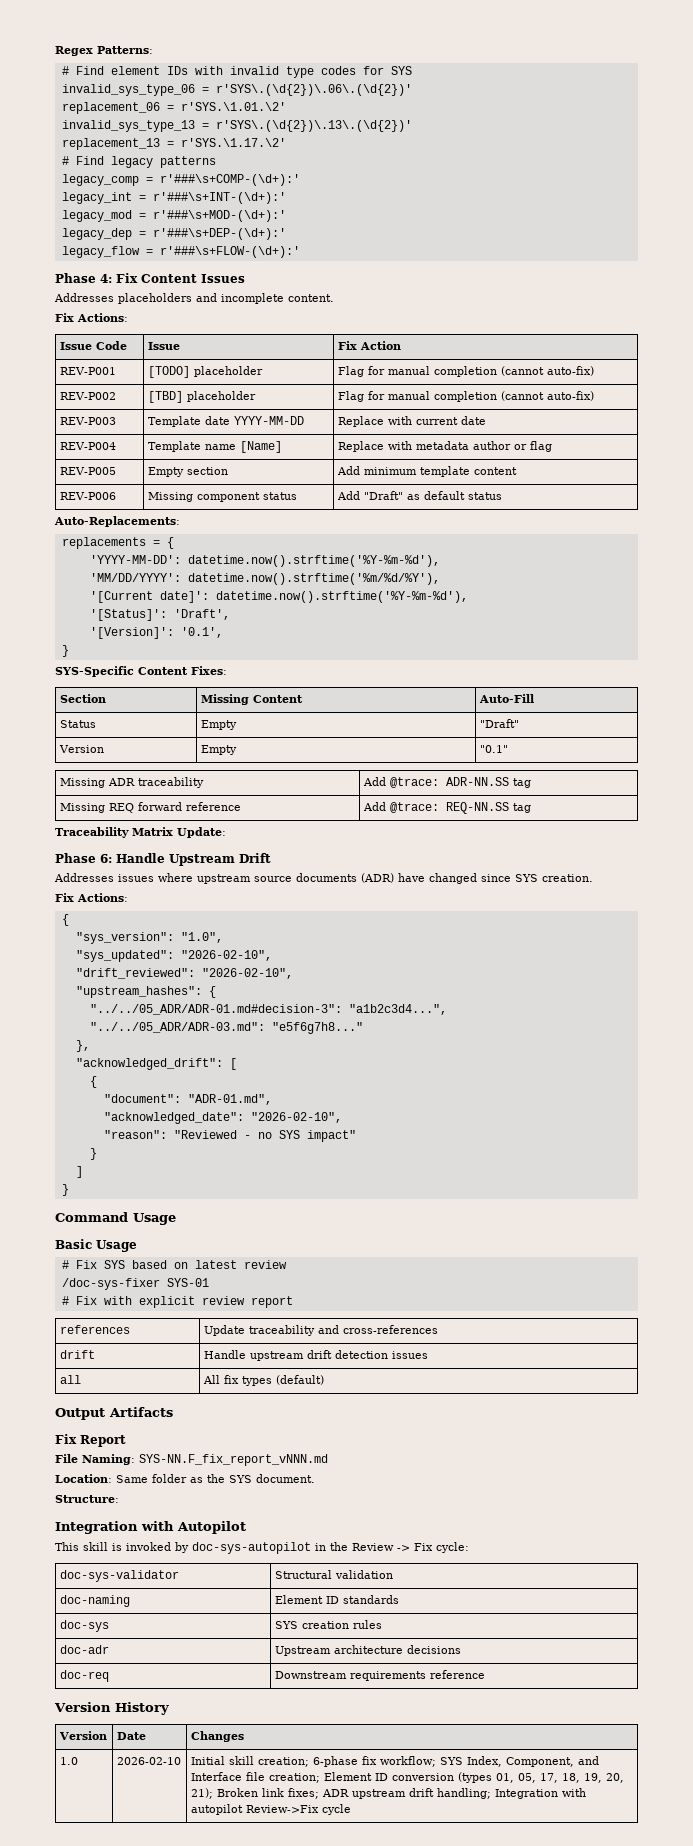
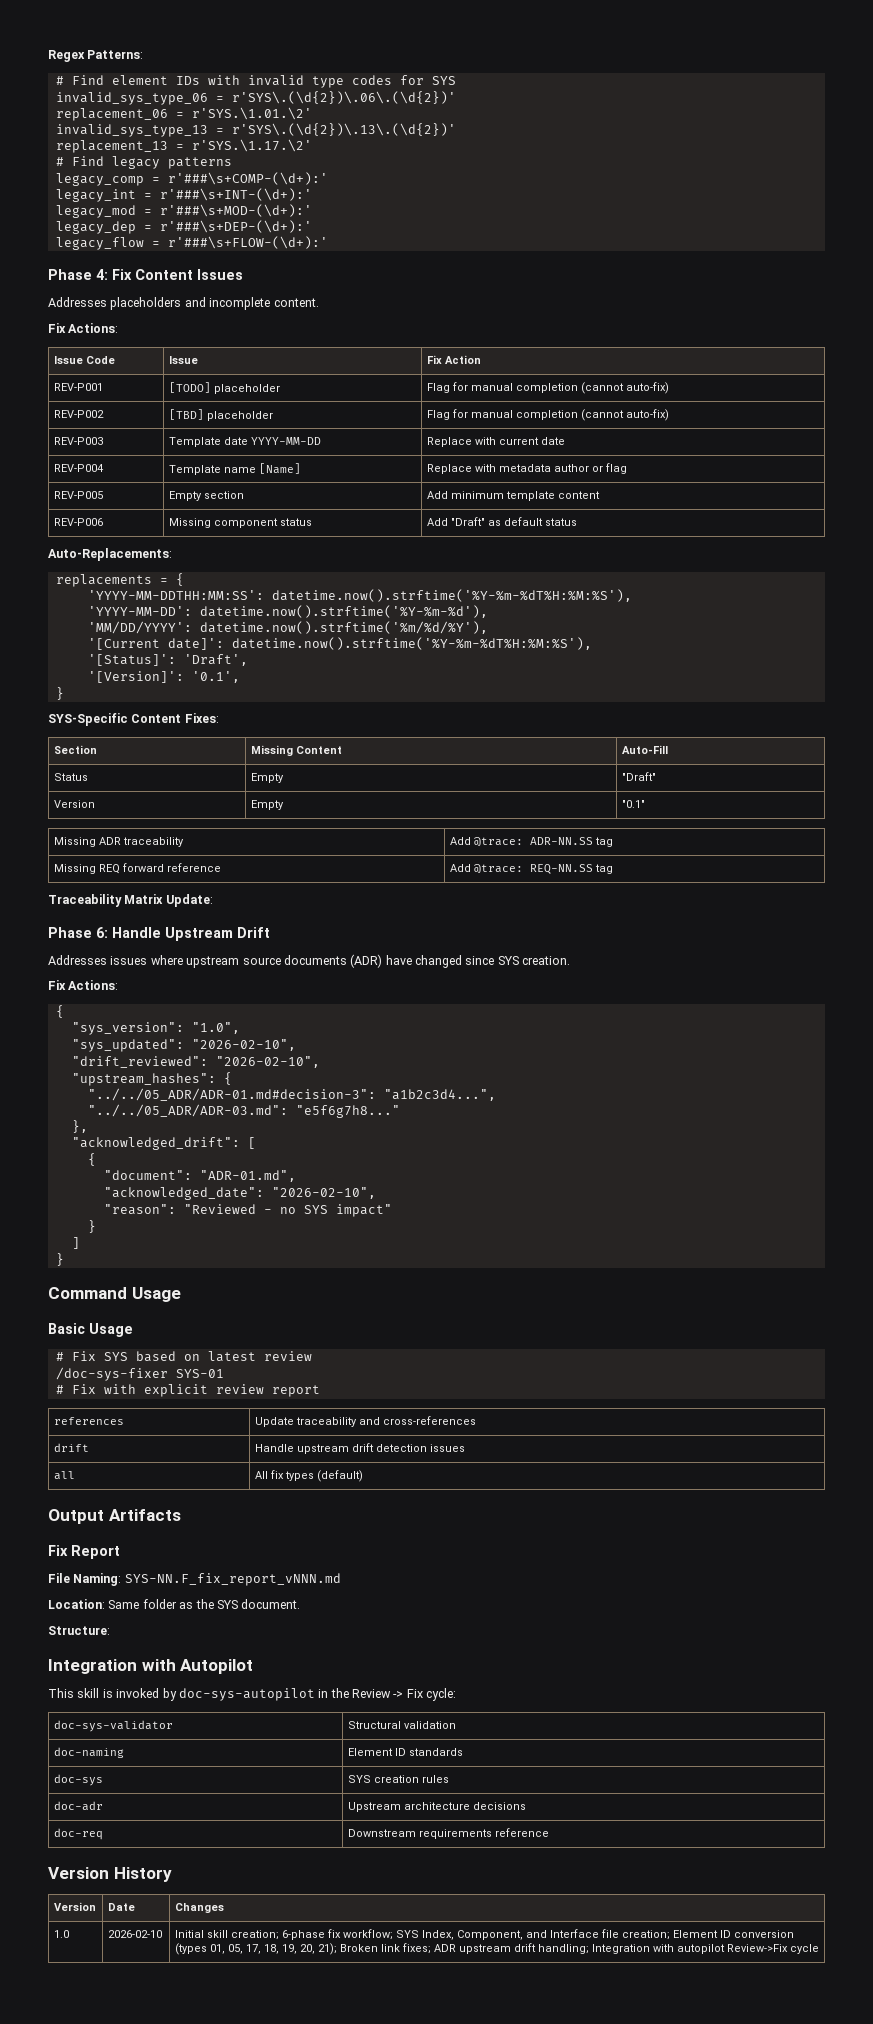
+ 'YYYY-MM-DDTHH:MM:SS': datetime.now().strftime('%Y-%m-%dT%H:%M:%S'),
- '[Current date]': datetime.now().strftime('%Y-%m-%d'),
+ '[Current date]': datetime.now().strftime('%Y-%m-%dT%H:%M:%S'),

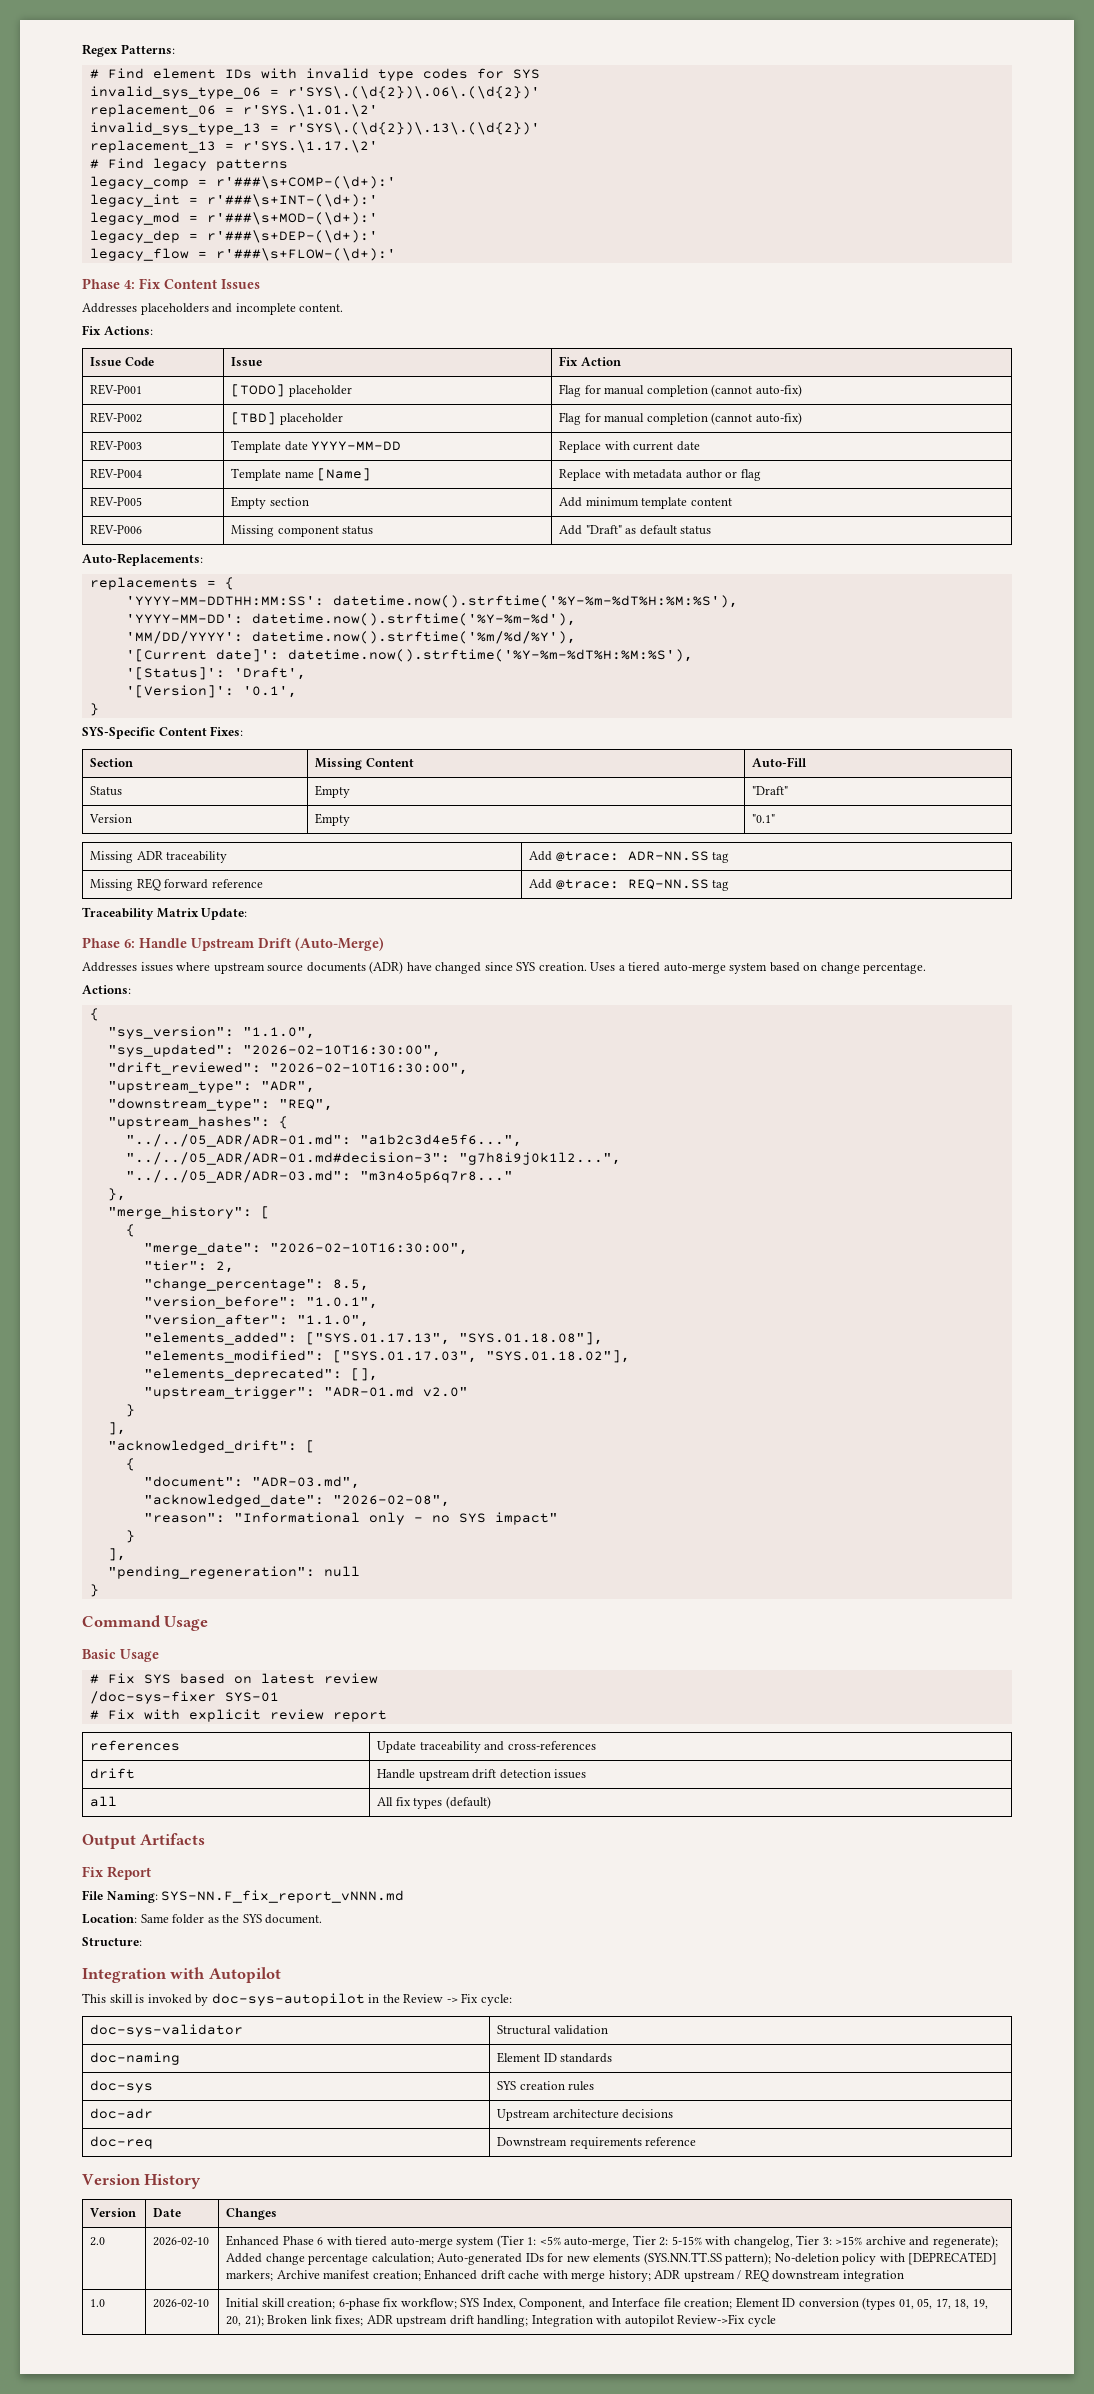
- Phase 6: Handle Upstream Drift
+ Phase 6: Handle Upstream Drift (Auto-Merge)
- Addresses issues where upstream source documents (ADR) have changed since SYS creation.
- Fix Actions:
+ Addresses issues where upstream source documents (ADR) have changed since SYS creation. Uses a tiered auto-merge system based on change percentage.
+ Actions:
- "sys_version": "1.0",
+ "sys_version": "1.1.0",
- "sys_updated": "2026-02-10",
+ "sys_updated": "2026-02-10T16:30:00",
- "drift_reviewed": "2026-02-10",
+ "drift_reviewed": "2026-02-10T16:30:00",
+ "upstream_type": "ADR",
+ "downstream_type": "REQ",
+ "../../05_ADR/ADR-01.md": "a1b2c3d4e5f6...",
- "../../05_ADR/ADR-01.md#decision-3": "a1b2c3d4...",
+ "../../05_ADR/ADR-01.md#decision-3": "g7h8i9j0k1l2...",
- "../../05_ADR/ADR-03.md": "e5f6g7h8..."
+ "../../05_ADR/ADR-03.md": "m3n4o5p6q7r8..."
+ "merge_history": [
+ {
+ "merge_date": "2026-02-10T16:30:00",
+ "tier": 2,
+ "change_percentage": 8.5,
+ "version_before": "1.0.1",
+ "version_after": "1.1.0",
+ "elements_added": ["SYS.01.17.13", "SYS.01.18.08"],
+ "elements_modified": ["SYS.01.17.03", "SYS.01.18.02"],
+ "elements_deprecated": [],
+ "upstream_trigger": "ADR-01.md v2.0"
+ }
+ ],
- "document": "ADR-01.md",
+ "document": "ADR-03.md",
- "acknowledged_date": "2026-02-10",
+ "acknowledged_date": "2026-02-08",
- "reason": "Reviewed - no SYS impact"
+ "reason": "Informational only - no SYS impact"
  }
- ]
+ ],
+ "pending_regeneration": null
+ 2.0 | 2026-02-10 | Enhanced Phase 6 with tiered auto-merge system (Tier 1: <5% auto-merge, Tier 2: 5-15% with changelog, Tier 3: >15% archive and regenerate); Added change percentage calculation; Auto-generated IDs for new elements (SYS.NN.TT.SS pattern); No-deletion policy with [DEPRECATED] markers; Archive manifest creation; Enhanced drift cache with merge history; ADR upstream / REQ downstream integration

